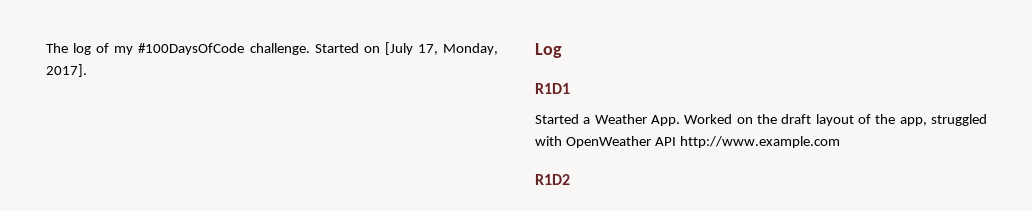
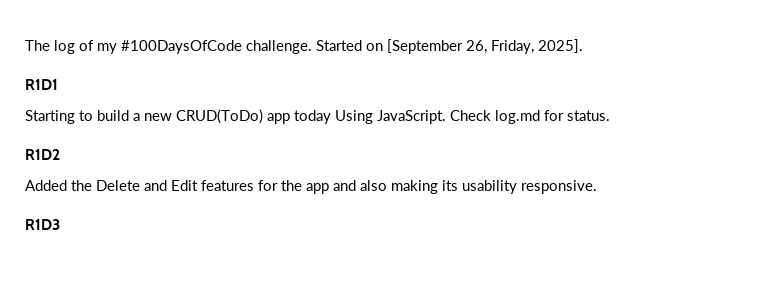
- Started on [July 17, Monday, 2017].
- Log
+ Started on [September 26, Friday, 2025].
  R1D1
- Started a Weather App. Worked on the draft layout of the app, struggled with OpenWeather API http://www.example.com
+ Starting to build a new CRUD(ToDo) app today Using JavaScript. Check log.md for status.
  R1D2
+ Added the Delete and Edit features for the app and also making its usability responsive.
+ R1D3

